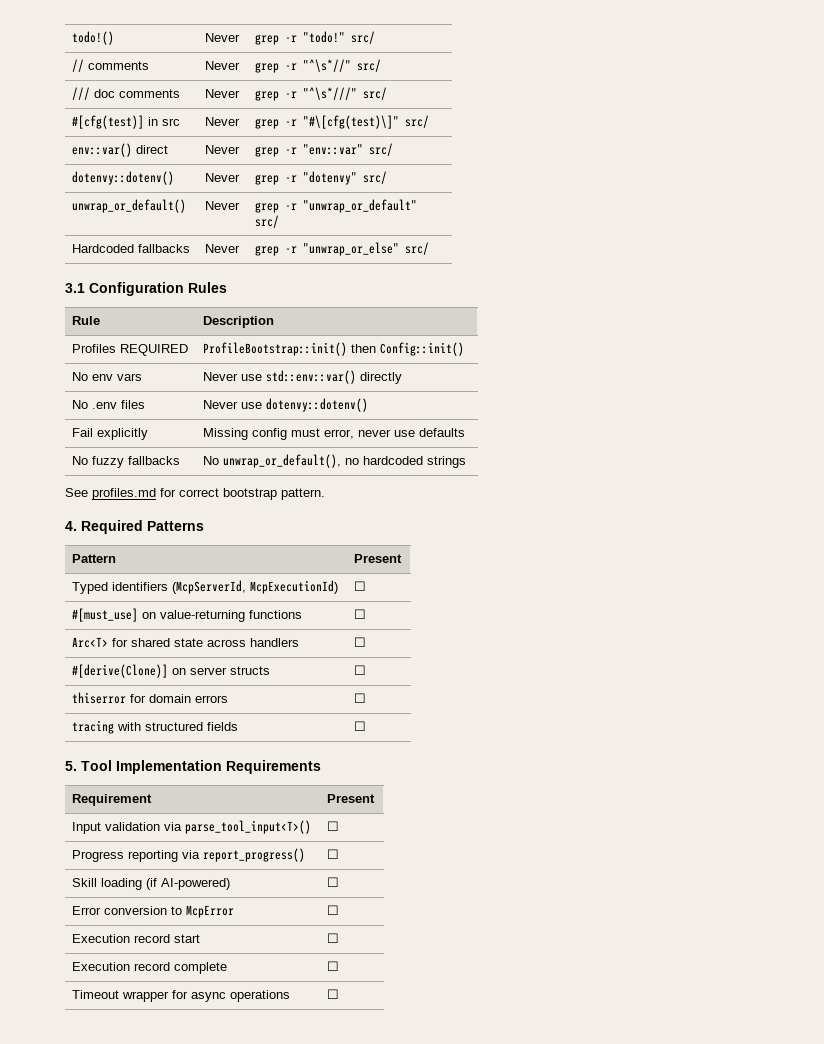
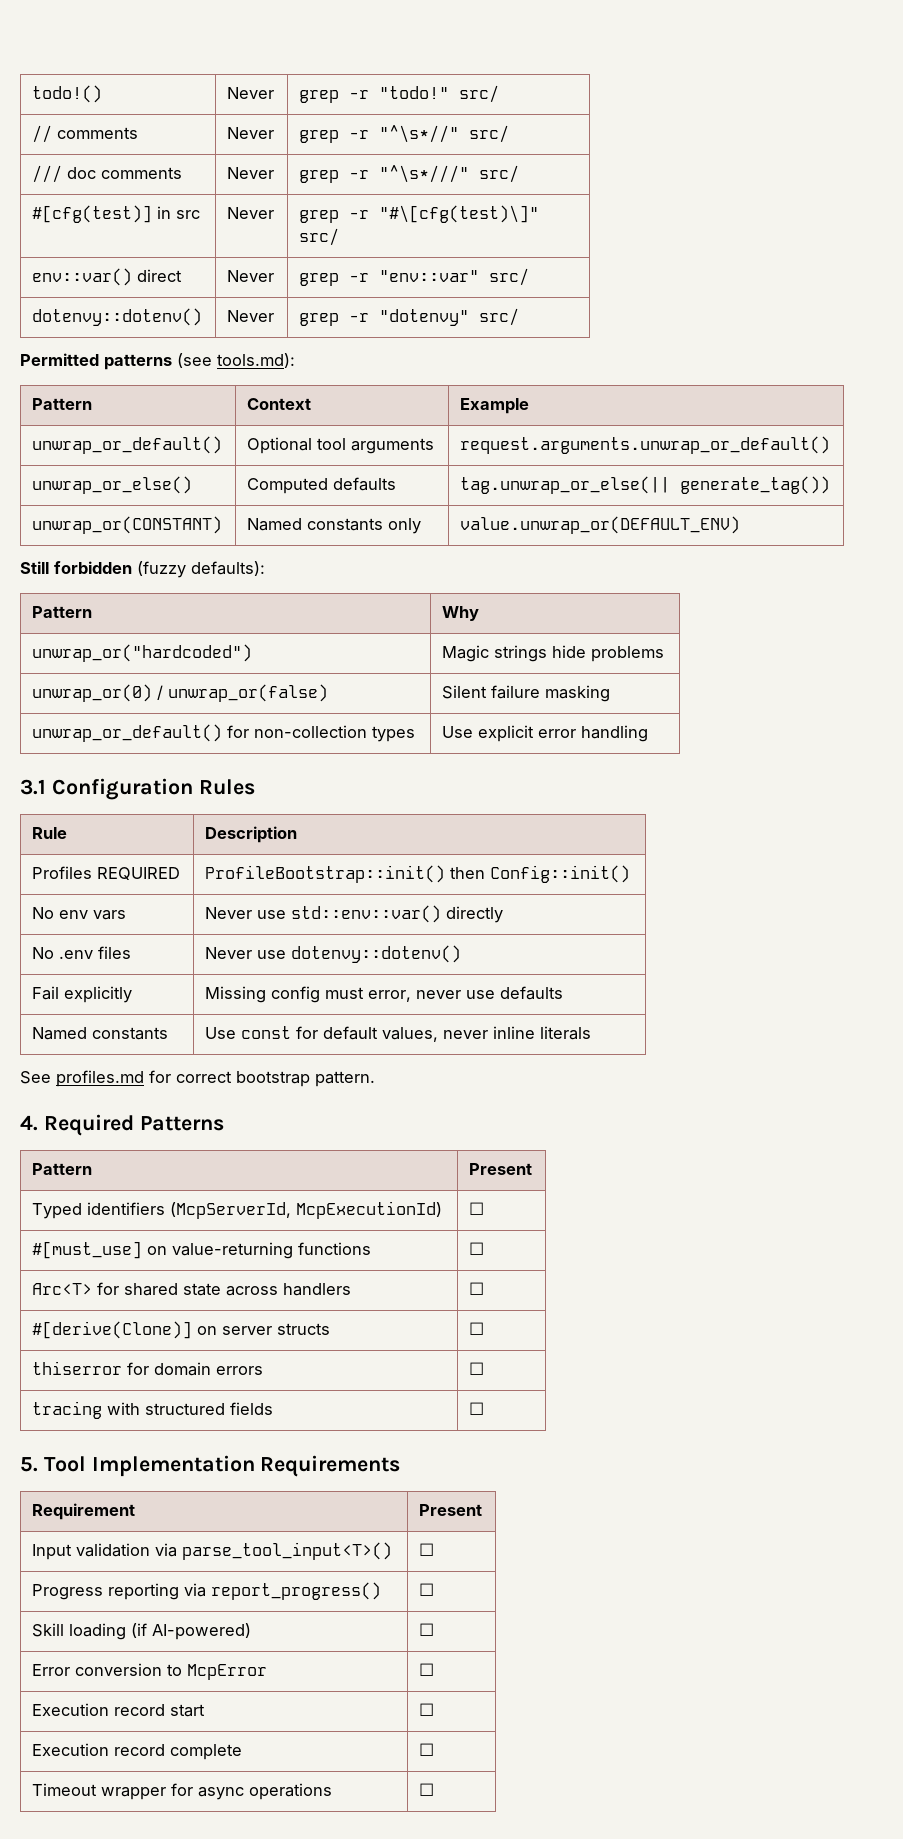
- unwrap_or_default() | Never | grep -r "unwrap_or_default" src/
- Hardcoded fallbacks | Never | grep -r "unwrap_or_else" src/
+ Permitted patterns (see tools.md):
+ Pattern | Context | Example
+ unwrap_or_default() | Optional tool arguments | request.arguments.unwrap_or_default()
+ unwrap_or_else() | Computed defaults | tag.unwrap_or_else(|| generate_tag())
+ unwrap_or(CONSTANT) | Named constants only | value.unwrap_or(DEFAULT_ENV)
+ Still forbidden (fuzzy defaults):
+ Pattern | Why
+ unwrap_or("hardcoded") | Magic strings hide problems
+ unwrap_or(0) / unwrap_or(false) | Silent failure masking
+ unwrap_or_default() for non-collection types | Use explicit error handling
- No fuzzy fallbacks | No unwrap_or_default(), no hardcoded strings
+ Named constants | Use const for default values, never inline literals

